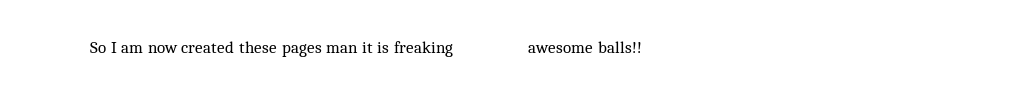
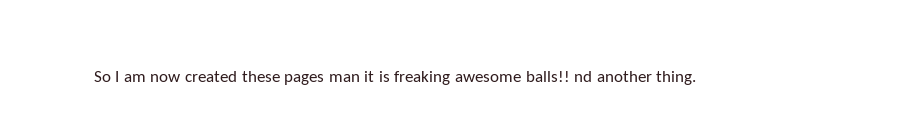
- So I am now created these pages man it is freaking awesome balls!!
+ So I am now created these pages man it is freaking awesome balls!! nd another thing.

